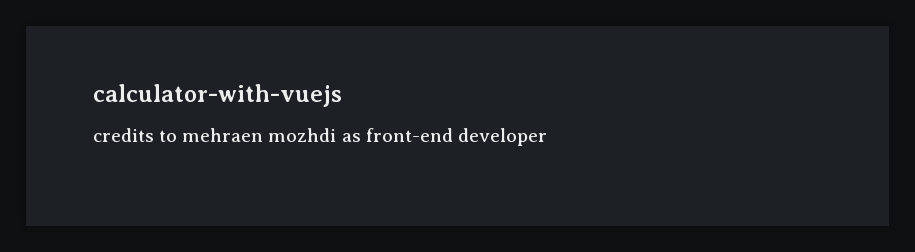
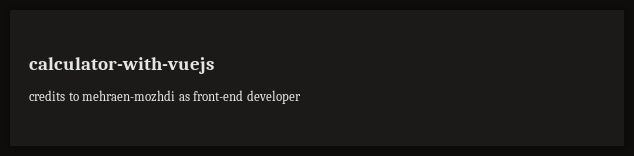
- credits to mehraen mozhdi as front-end developer
+ credits to mehraen-mozhdi as front-end developer

